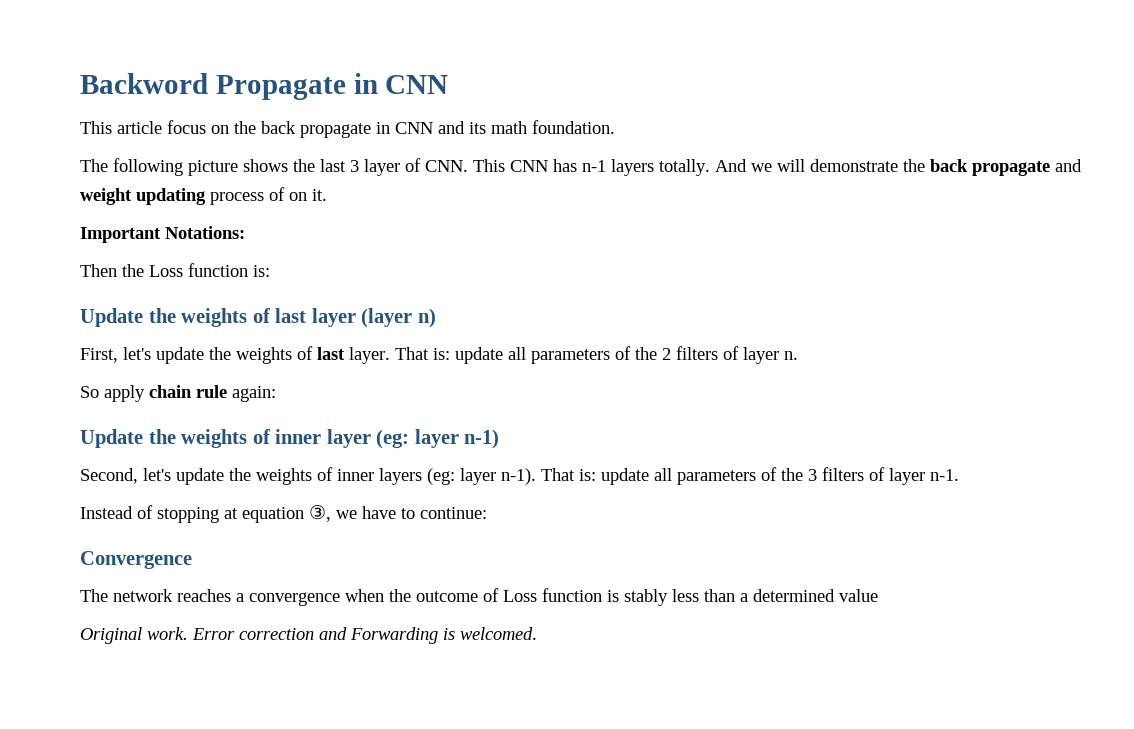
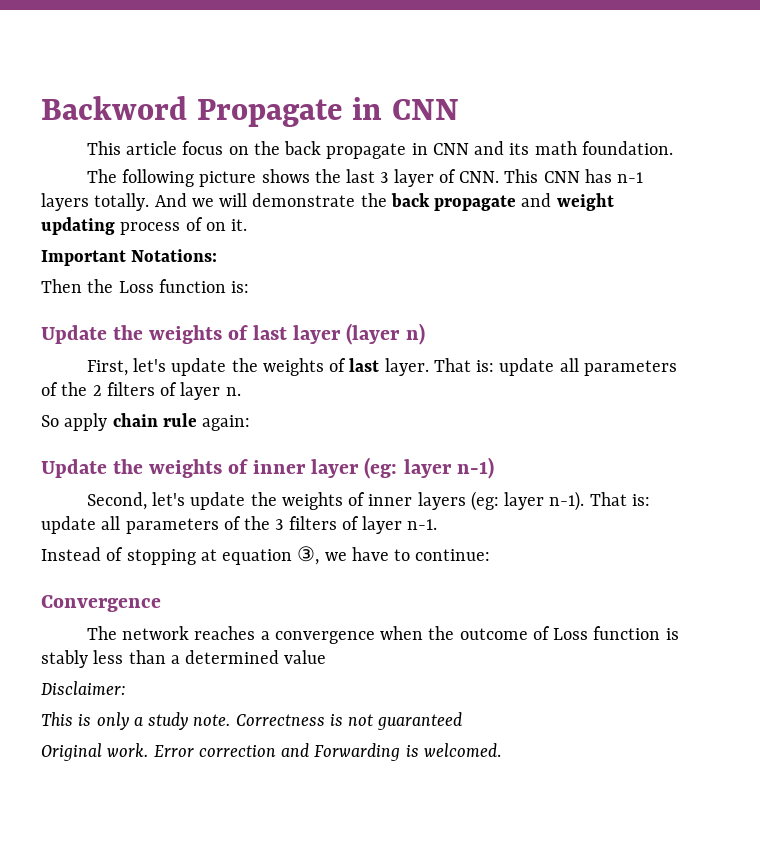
+ Disclaimer:
+ This is only a study note. Correctness is not guaranteed

